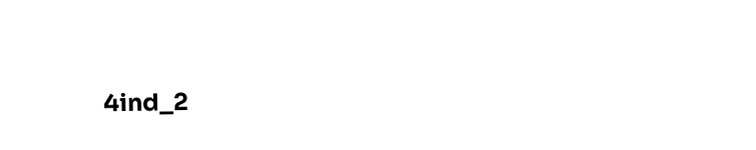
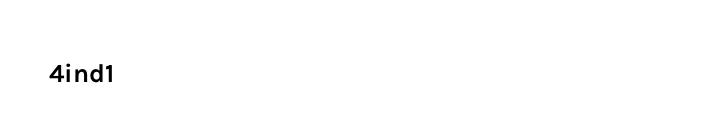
- 4ind_2
+ 4ind1

